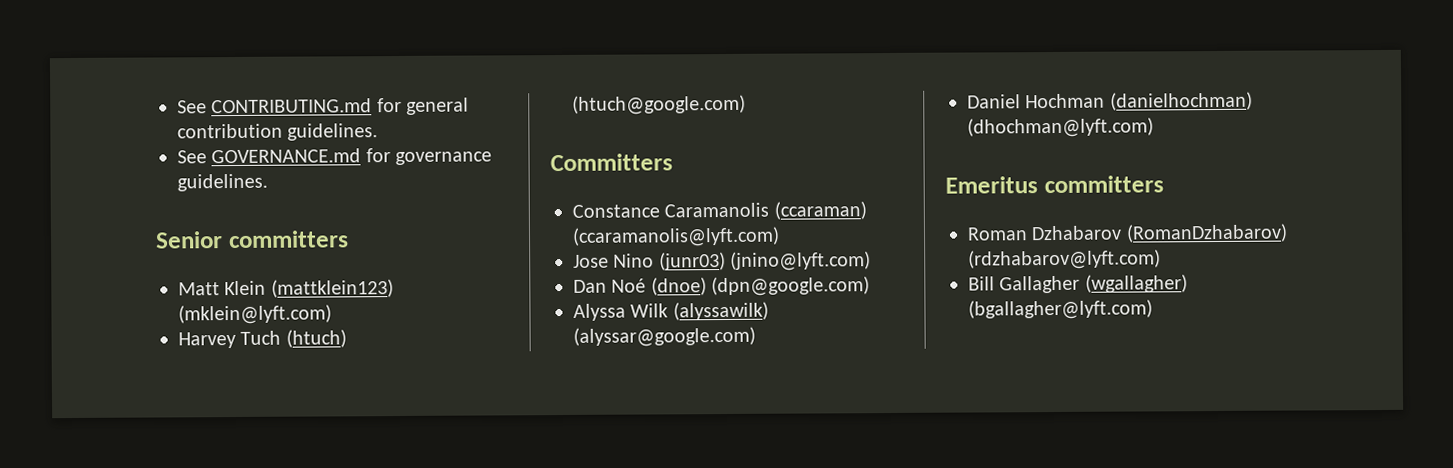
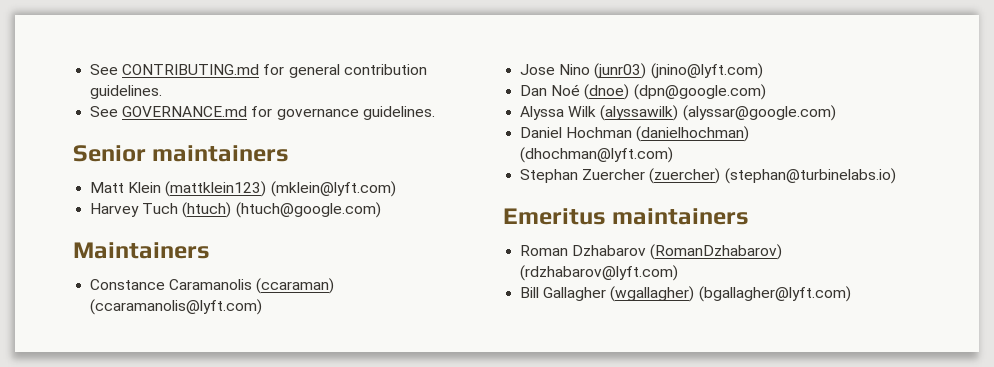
- Senior committers
+ Senior maintainers
- Committers
+ Maintainers
+ Stephan Zuercher (zuercher) (stephan@turbinelabs.io)
- Emeritus committers
+ Emeritus maintainers

